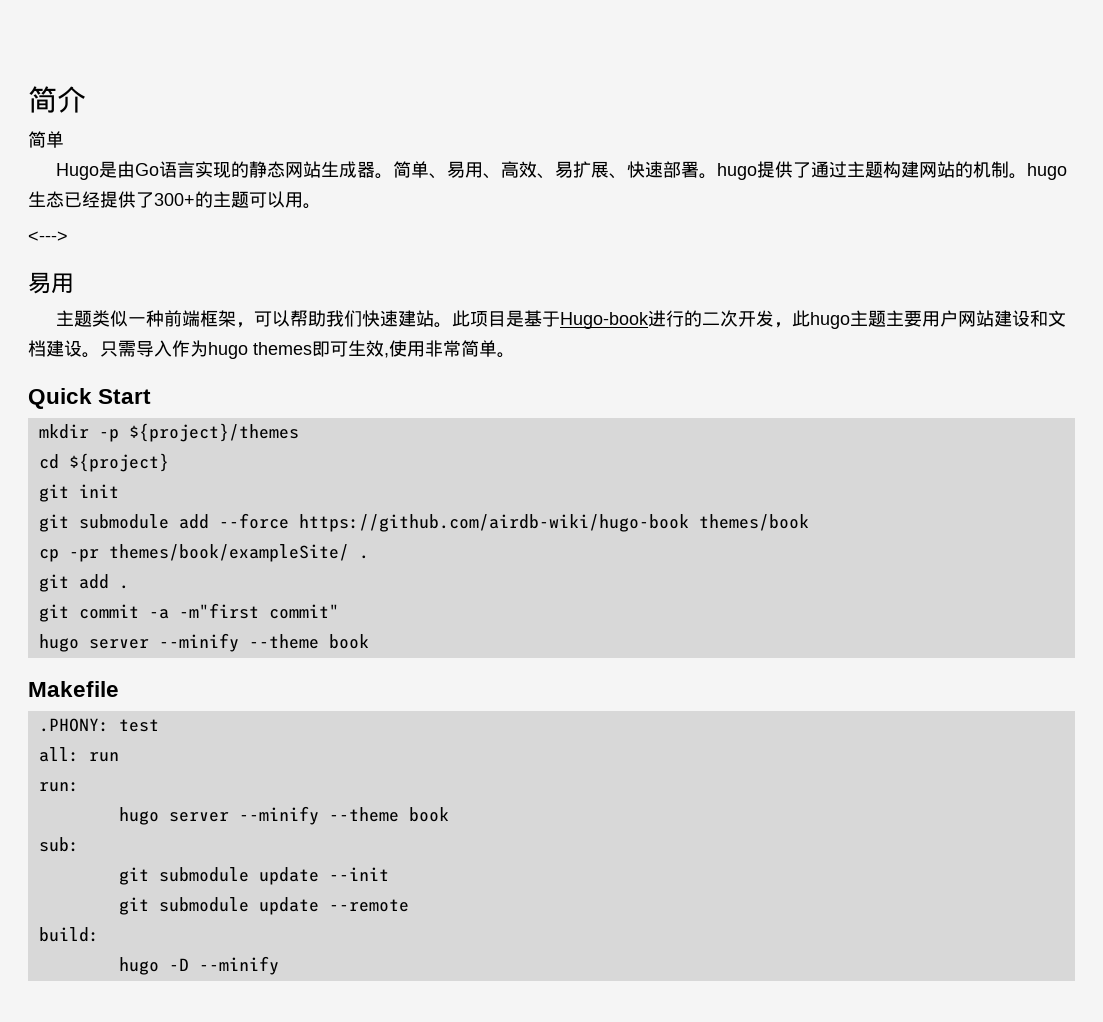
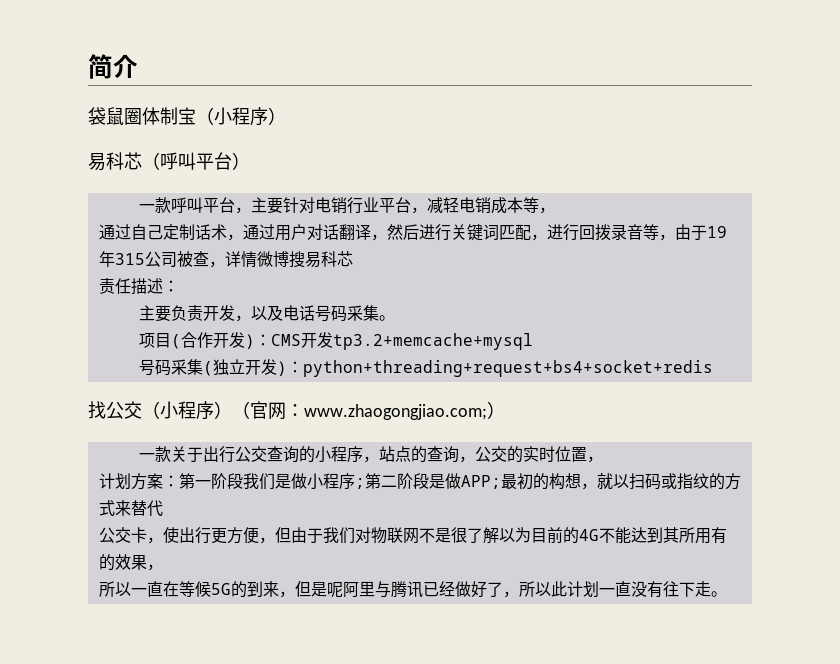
  简介
- 简单
- Hugo是由Go语言实现的静态网站生成器。简单、易用、高效、易扩展、快速部署。hugo提供了通过主题构建网站的机制。hugo生态已经提供了300+的主题可以用。
- <--->
- 易用
- 主题类似一种前端框架，可以帮助我们快速建站。此项目是基于Hugo-book进行的二次开发，此hugo主题主要用户网站建设和文档建设。只需导入作为hugo themes即可生效,使用非常简单。
- Quick Start
- mkdir -p ${project}/themes
- cd ${project}
- git init
- git submodule add --force https://github.com/airdb-wiki/hugo-book themes/book
- cp -pr themes/book/exampleSite/ .
- git add .
- git commit -a -m"first commit"
- hugo server --minify --theme book
- Makefile
- .PHONY: test
- all: run
- run:
- hugo server --minify --theme book
- sub:
- git submodule update --init
- git submodule update --remote
- build:
- hugo -D --minify
+ 袋鼠圈体制宝（小程序）
+ 易科芯（呼叫平台）
+ 一款呼叫平台，主要针对电销行业平台，减轻电销成本等，
+ 通过自己定制话术，通过用户对话翻译，然后进行关键词匹配，进行回拨录音等，由于19年315公司被查，详情微博搜易科芯
+ 责任描述：
+ 主要负责开发，以及电话号码采集。
+ 项目(合作开发)：CMS开发tp3.2+memcache+mysql
+ 号码采集(独立开发)：python+threading+request+bs4+socket+redis
+ 找公交（小程序）（官网：www.zhaogongjiao.com;）
+ 一款关于出行公交查询的小程序，站点的查询，公交的实时位置，
+ 计划方案：第一阶段我们是做小程序;第二阶段是做APP;最初的构想，就以扫码或指纹的方式来替代
+ 公交卡，使出行更方便，但由于我们对物联网不是很了解以为目前的4G不能达到其所用有的效果，
+ 所以一直在等候5G的到来，但是呢阿里与腾讯已经做好了，所以此计划一直没有往下走。

